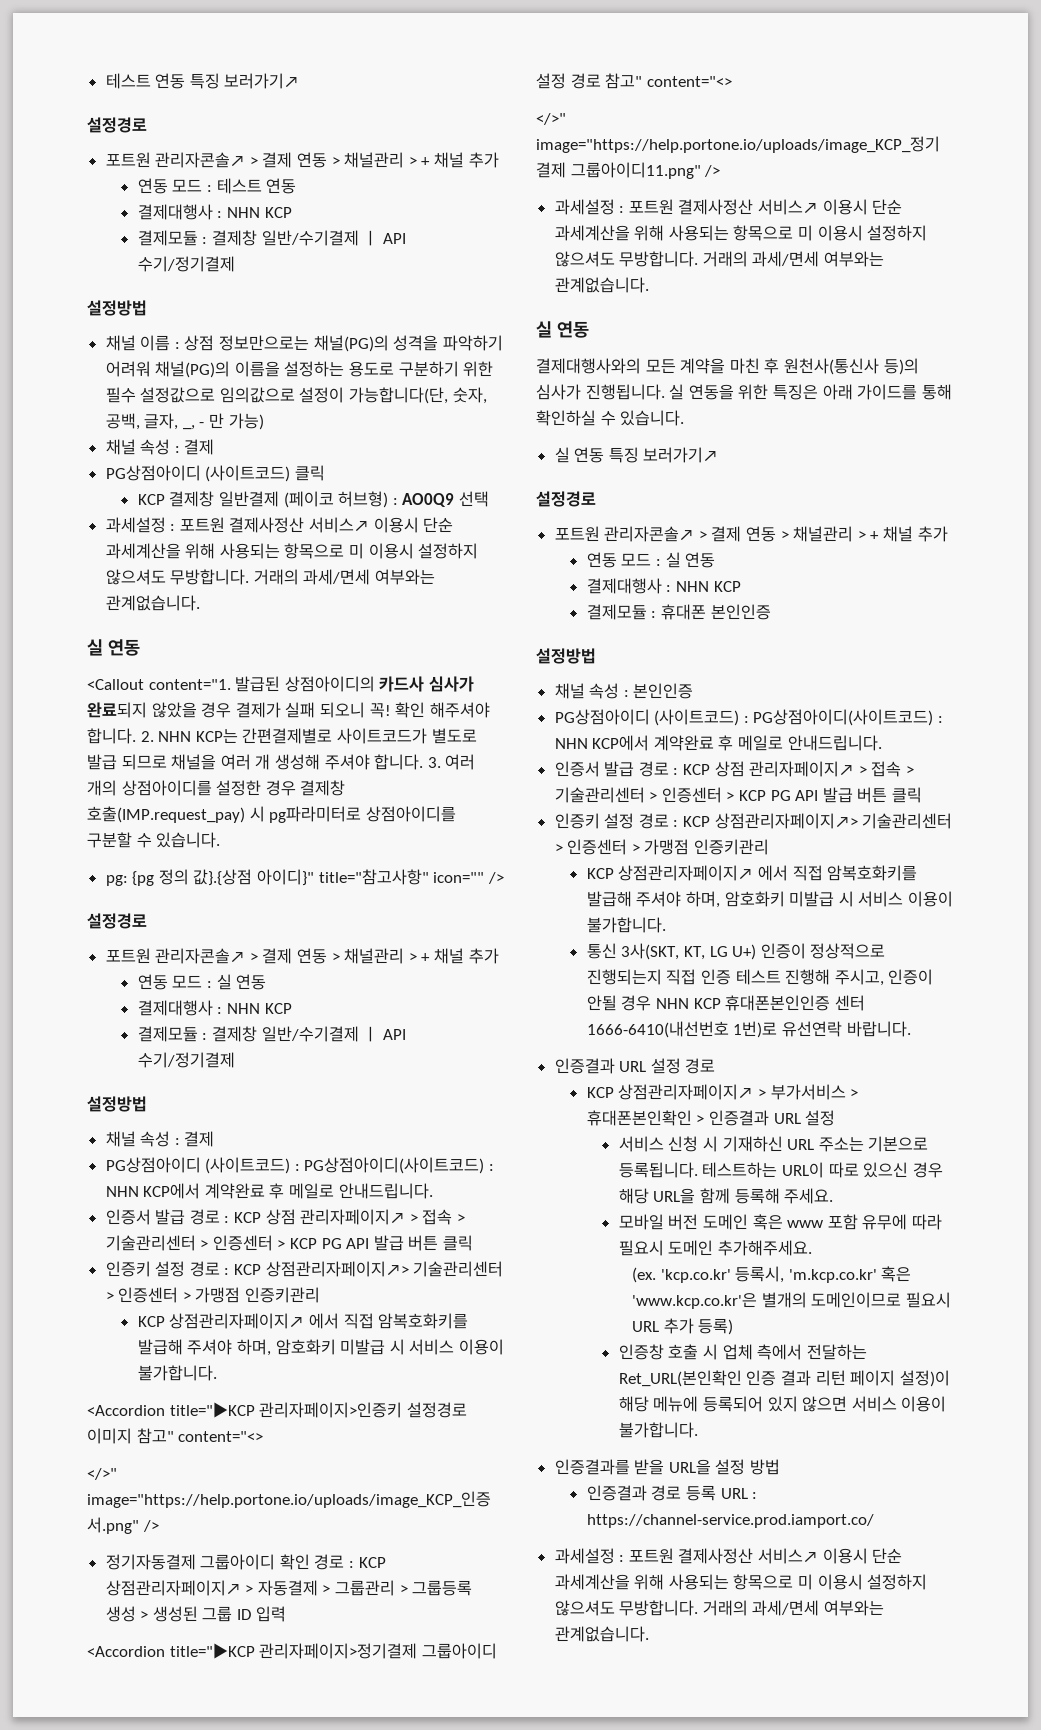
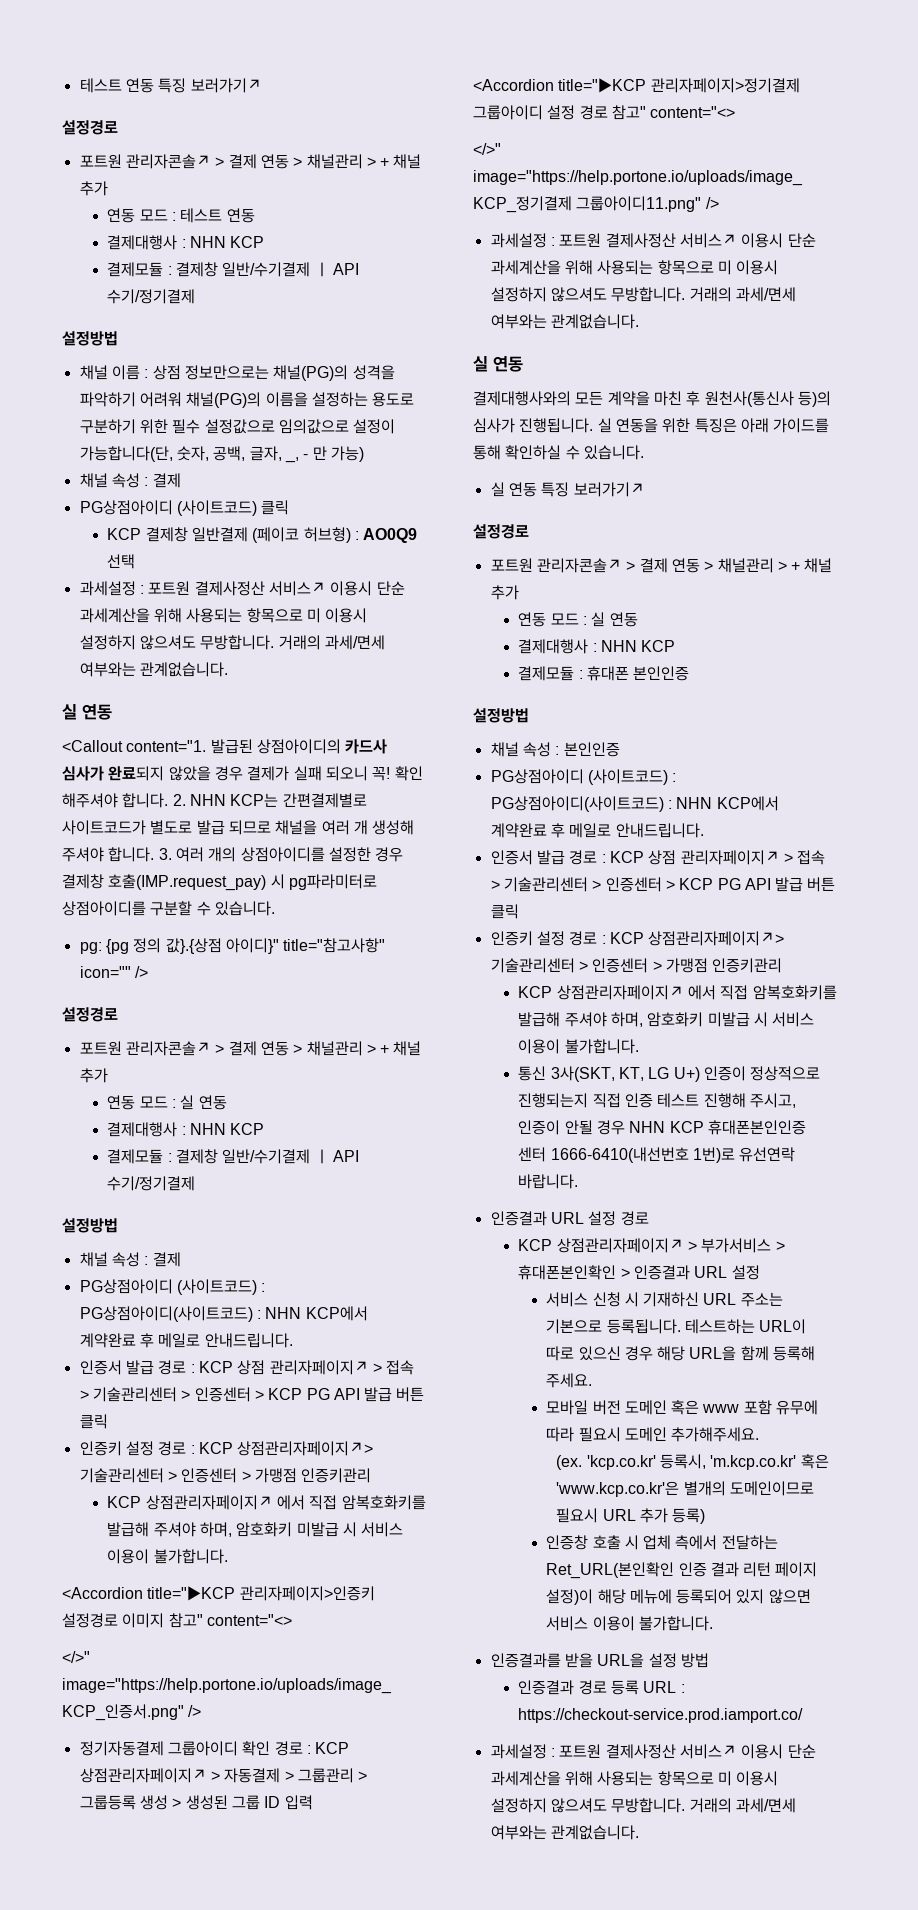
- 인증결과 경로 등록 URL : https://channel-service.prod.iamport.co/
+ 인증결과 경로 등록 URL : https://checkout-service.prod.iamport.co/

